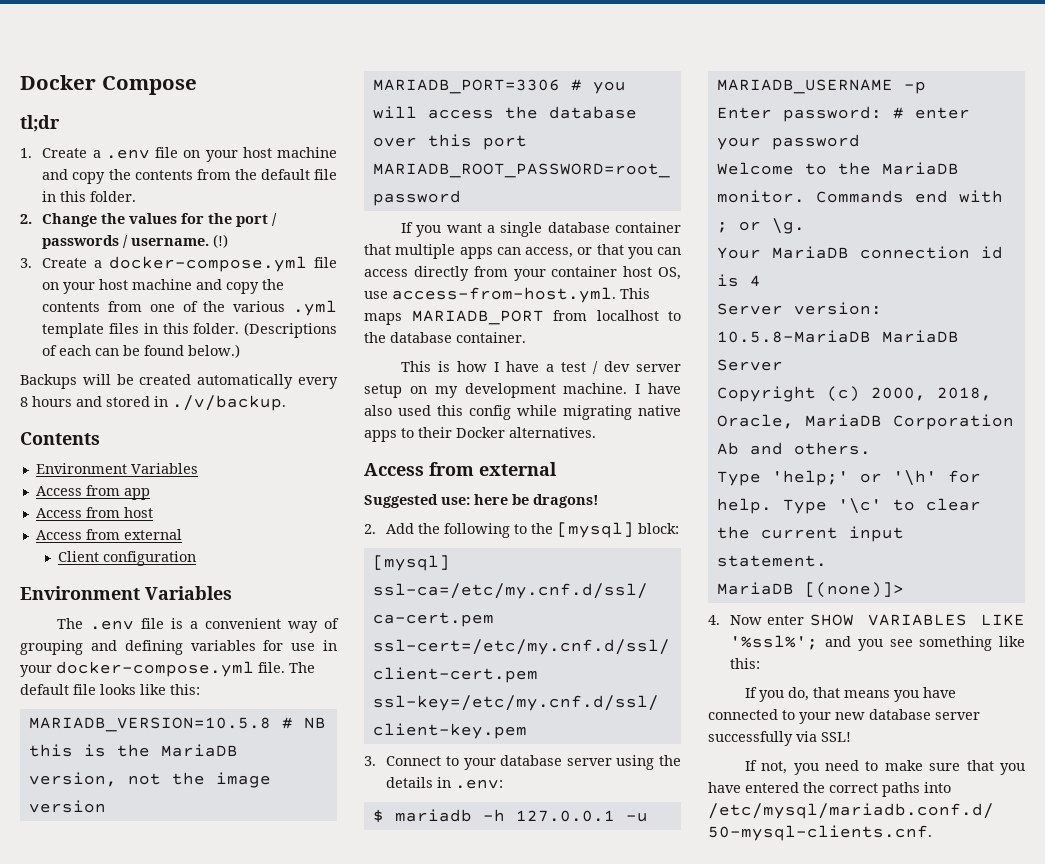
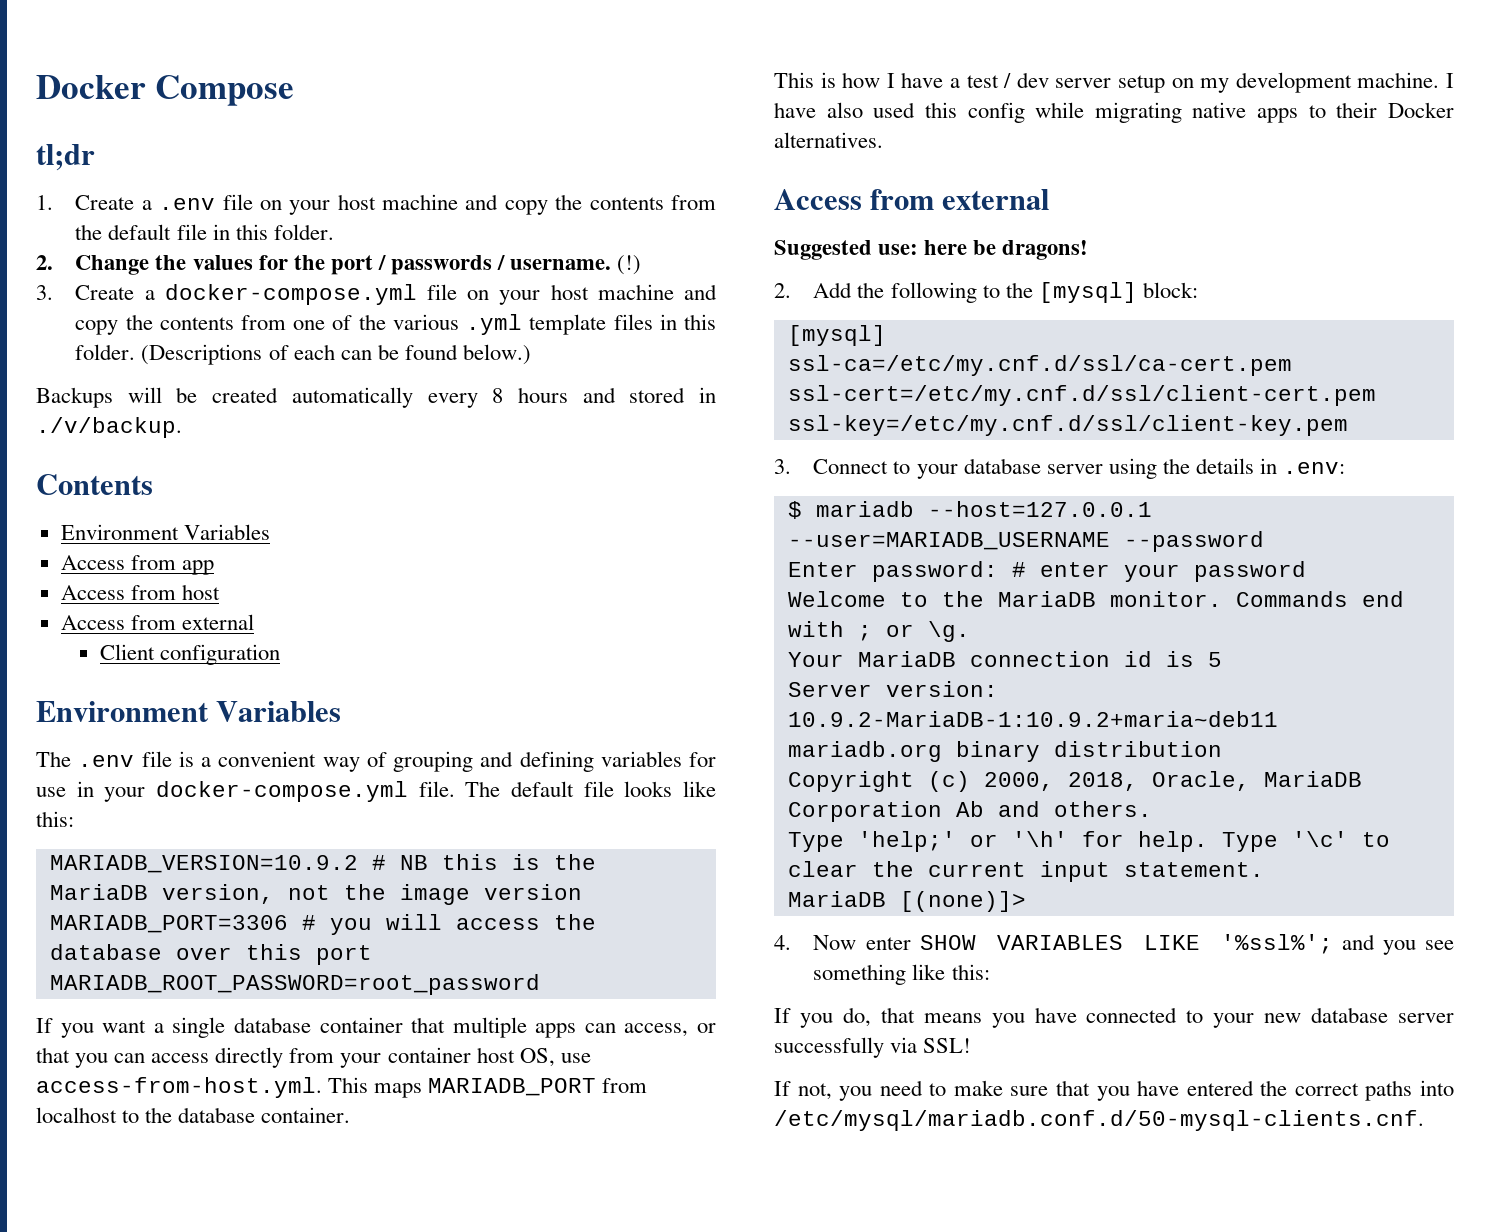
- MARIADB_VERSION=10.5.8 # NB this is the MariaDB version, not the image version
+ MARIADB_VERSION=10.9.2 # NB this is the MariaDB version, not the image version
- $ mariadb -h 127.0.0.1 -u MARIADB_USERNAME -p
+ $ mariadb --host=127.0.0.1 --user=MARIADB_USERNAME --password
- Your MariaDB connection id is 4
+ Your MariaDB connection id is 5
- Server version: 10.5.8-MariaDB MariaDB Server
+ Server version: 10.9.2-MariaDB-1:10.9.2+maria~deb11 mariadb.org binary distribution

